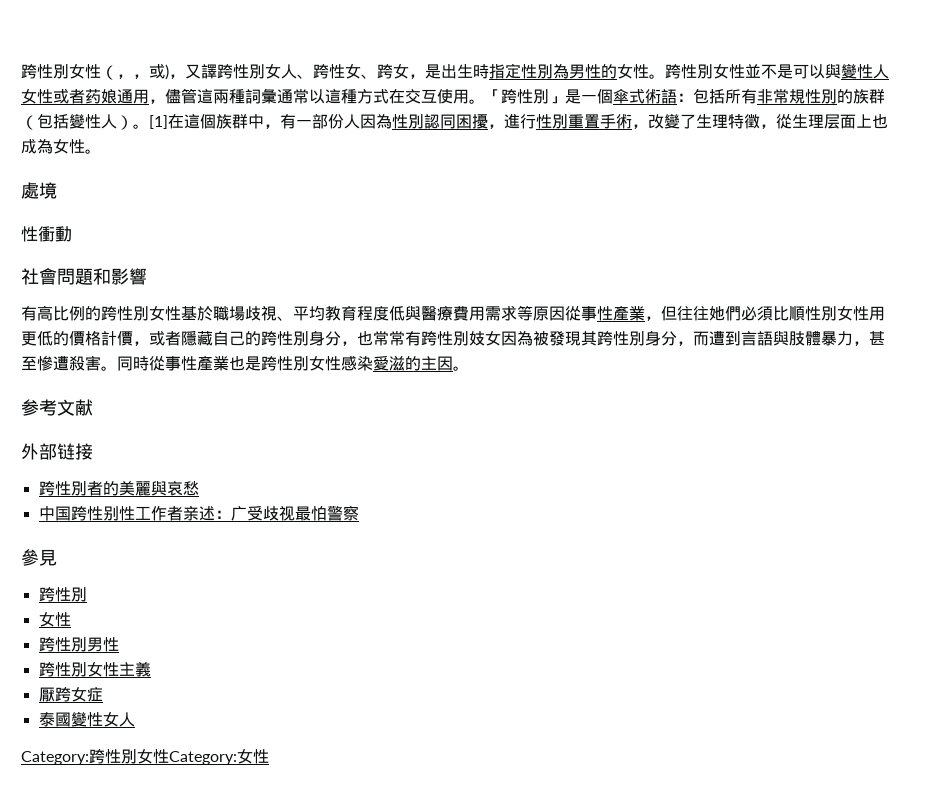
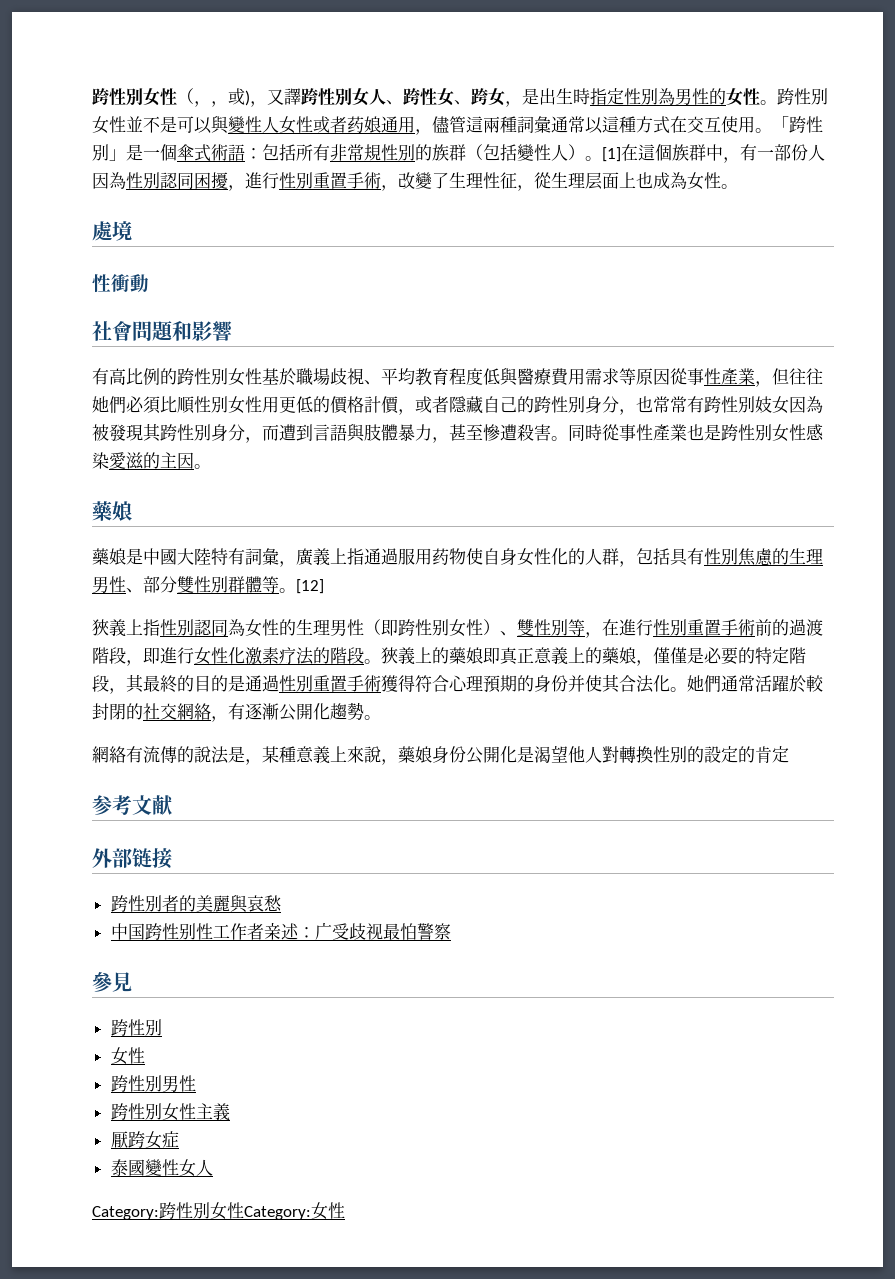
- [1]在這個族群中，有一部份人因為性別認同困擾，進行性別重置手術，改變了生理特徵，從生理层面上也成為女性。
+ [1]在這個族群中，有一部份人因為性別認同困擾，進行性別重置手術，改變了生理性征，從生理层面上也成為女性。
  同時從事性產業也是跨性別女性感染愛滋的主因。
+ 藥娘
+ 藥娘是中國大陸特有詞彙，廣義上指通過服用药物使自身女性化的人群，包括具有性別焦慮的生理男性、部分雙性別群體等。[12]
+ 狹義上指性別認同為女性的生理男性（即跨性别女性）、雙性別等，在進行性別重置手術前的過渡階段，即進行女性化激素疗法的階段。狹義上的藥娘即真正意義上的藥娘，僅僅是必要的特定階段，其最終的目的是通過性別重置手術獲得符合心理預期的身份并使其合法化。她們通常活躍於較封閉的社交網絡，有逐漸公開化趨勢。
+ 網絡有流傳的說法是，某種意義上來說，藥娘身份公開化是渴望他人對轉換性別的設定的肯定

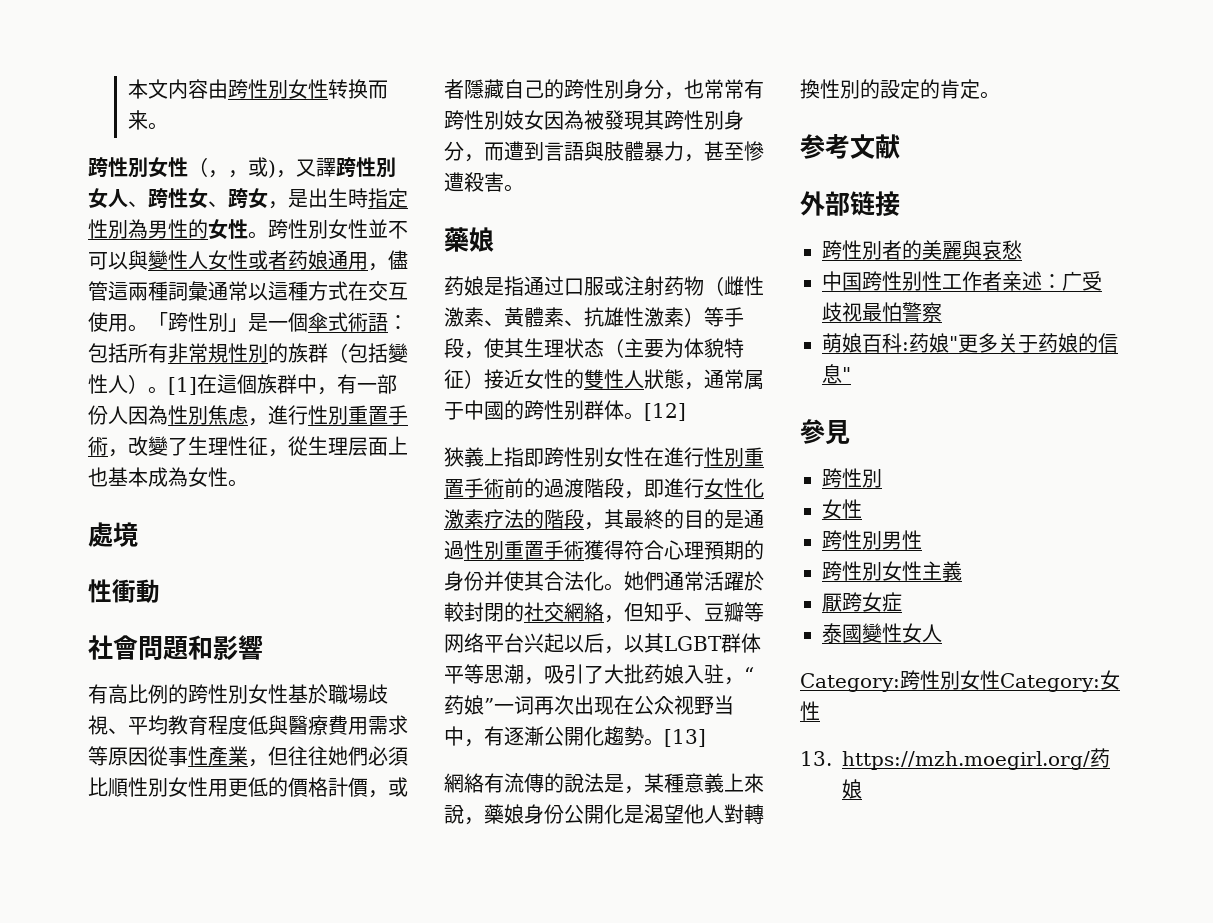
+ 本文内容由跨性別女性转换而来。
- 跨性別女性並不是可以與變性人女性或者药娘通用，儘管這兩種詞彙通常以這種方式在交互使用。
+ 跨性別女性並不可以與變性人女性或者药娘通用，儘管這兩種詞彙通常以這種方式在交互使用。
- [1]在這個族群中，有一部份人因為性別認同困擾，進行性別重置手術，改變了生理性征，從生理层面上也成為女性。
+ [1]在這個族群中，有一部份人因為性別焦虑，進行性別重置手術，改變了生理性征，從生理层面上也基本成為女性。
- 有高比例的跨性別女性基於職場歧視、平均教育程度低與醫療費用需求等原因從事性產業，但往往她們必須比順性別女性用更低的價格計價，或者隱藏自己的跨性別身分，也常常有跨性別妓女因為被發現其跨性別身分，而遭到言語與肢體暴力，甚至慘遭殺害。同時從事性產業也是跨性別女性感染愛滋的主因。
+ 有高比例的跨性別女性基於職場歧視、平均教育程度低與醫療費用需求等原因從事性產業，但往往她們必須比順性別女性用更低的價格計價，或者隱藏自己的跨性別身分，也常常有跨性別妓女因為被發現其跨性別身分，而遭到言語與肢體暴力，甚至慘遭殺害。
  藥娘
- 藥娘是中國大陸特有詞彙，廣義上指通過服用药物使自身女性化的人群，包括具有性別焦慮的生理男性、部分雙性別群體等。[12]
- 狹義上指性別認同為女性的生理男性（即跨性别女性）、雙性別等，在進行性別重置手術前的過渡階段，即進行女性化激素疗法的階段。狹義上的藥娘即真正意義上的藥娘，僅僅是必要的特定階段，其最終的目的是通過性別重置手術獲得符合心理預期的身份并使其合法化。
+ 药娘是指通过口服或注射药物（雌性激素、黃體素、抗雄性激素）等手段，使其生理状态（主要为体貌特征）接近女性的雙性人狀態，通常属于中國的跨性别群体。[12]
+ 狹義上指即跨性别女性在進行性別重置手術前的過渡階段，即進行女性化激素疗法的階段，其最終的目的是通過性別重置手術獲得符合心理預期的身份并使其合法化。
- 她們通常活躍於較封閉的社交網絡，有逐漸公開化趨勢。
+ 她們通常活躍於較封閉的社交網絡，但知乎、豆瓣等网络平台兴起以后，以其LGBT群体平等思潮，吸引了大批药娘入驻，“药娘”一词再次出现在公众视野当中，有逐漸公開化趨勢。[13]
- 網絡有流傳的說法是，某種意義上來說，藥娘身份公開化是渴望他人對轉換性別的設定的肯定
+ 網絡有流傳的說法是，某種意義上來說，藥娘身份公開化是渴望他人對轉換性別的設定的肯定。
+ 萌娘百科:药娘"更多关于药娘的信息"
+ 13. https://mzh.moegirl.org/药娘

